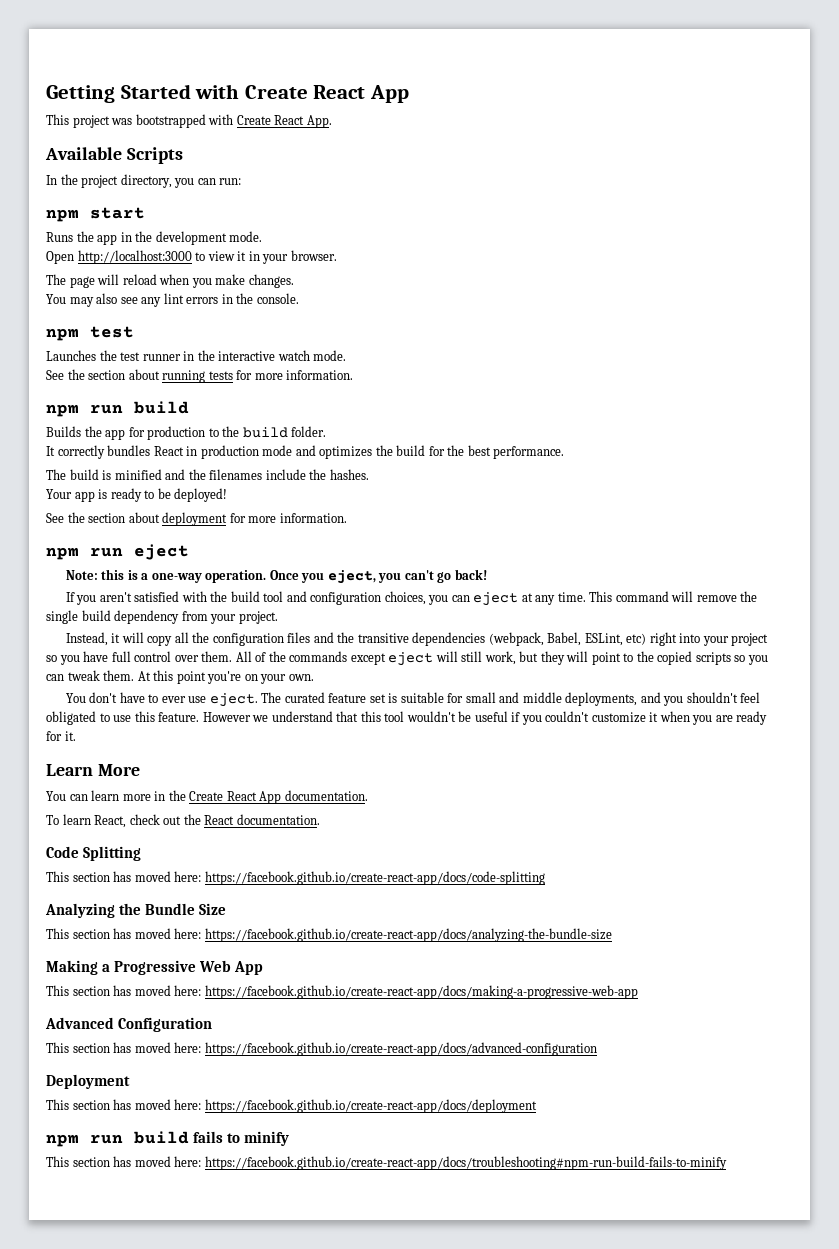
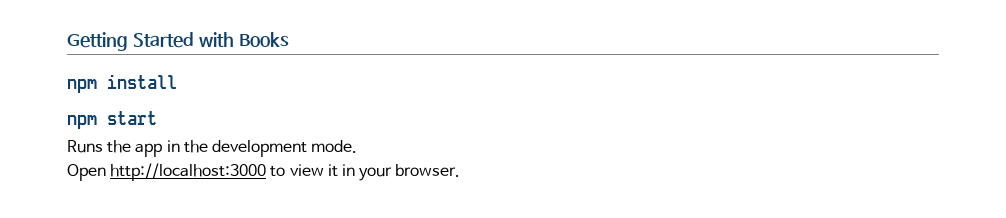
- Getting Started with Create React App
- This project was bootstrapped with Create React App.
- Available Scripts
- In the project directory, you can run:
+ Getting Started with Books
+ npm install
- The page will reload when you make changes.
- You may also see any lint errors in the console.
- npm test
- Launches the test runner in the interactive watch mode.
- See the section about running tests for more information.
- npm run build
- Builds the app for production to the build folder.
- It correctly bundles React in production mode and optimizes the build for the best performance.
- The build is minified and the filenames include the hashes.
- Your app is ready to be deployed!
- See the section about deployment for more information.
- npm run eject
- Note: this is a one-way operation. Once you eject, you can't go back!
- If you aren't satisfied with the build tool and configuration choices, you can eject at any time. This command will remove the single build dependency from your project.
- Instead, it will copy all the configuration files and the transitive dependencies (webpack, Babel, ESLint, etc) right into your project so you have full control over them. All of the commands except eject will still work, but they will point to the copied scripts so you can tweak them. At this point you're on your own.
- You don't have to ever use eject. The curated feature set is suitable for small and middle deployments, and you shouldn't feel obligated to use this feature. However we understand that this tool wouldn't be useful if you couldn't customize it when you are ready for it.
- Learn More
- You can learn more in the Create React App documentation.
- To learn React, check out the React documentation.
- Code Splitting
- This section has moved here: https://facebook.github.io/create-react-app/docs/code-splitting
- Analyzing the Bundle Size
- This section has moved here: https://facebook.github.io/create-react-app/docs/analyzing-the-bundle-size
- Making a Progressive Web App
- This section has moved here: https://facebook.github.io/create-react-app/docs/making-a-progressive-web-app
- Advanced Configuration
- This section has moved here: https://facebook.github.io/create-react-app/docs/advanced-configuration
- Deployment
- This section has moved here: https://facebook.github.io/create-react-app/docs/deployment
- npm run build fails to minify
- This section has moved here: https://facebook.github.io/create-react-app/docs/troubleshooting#npm-run-build-fails-to-minify

